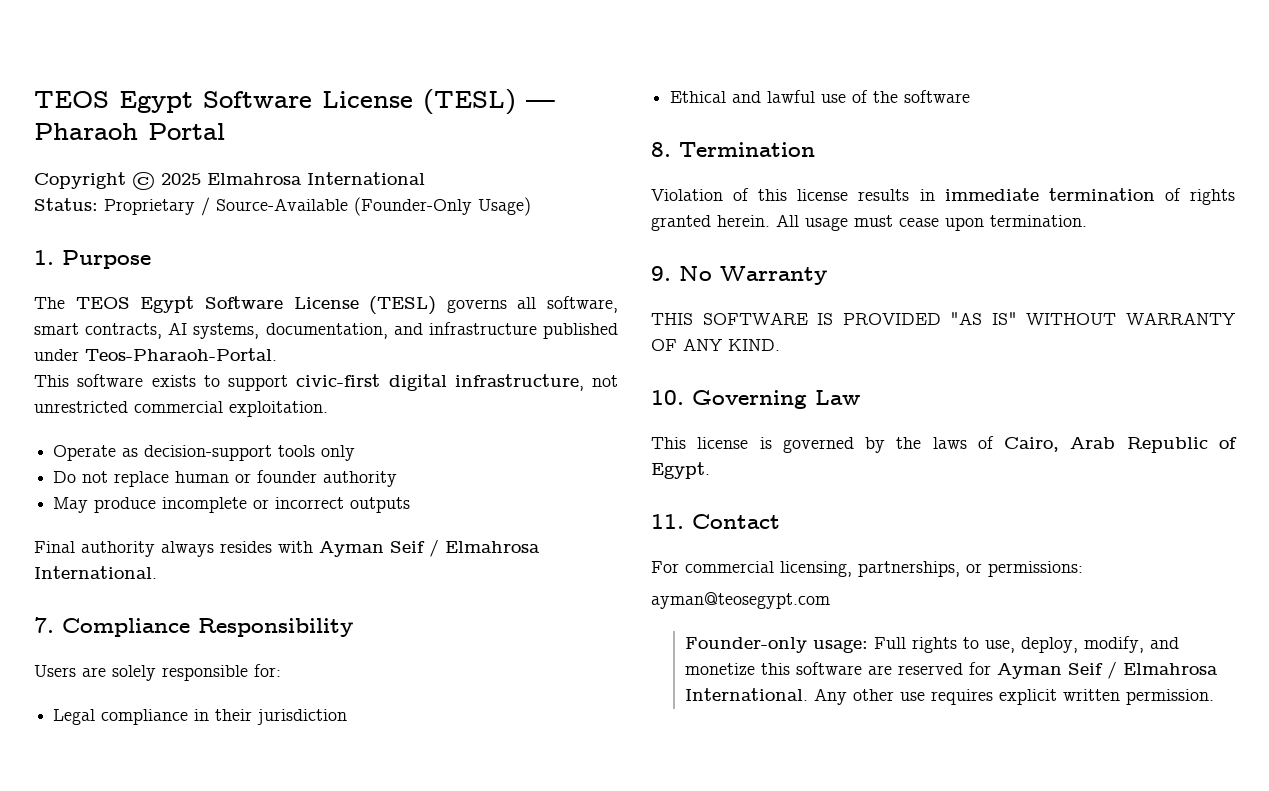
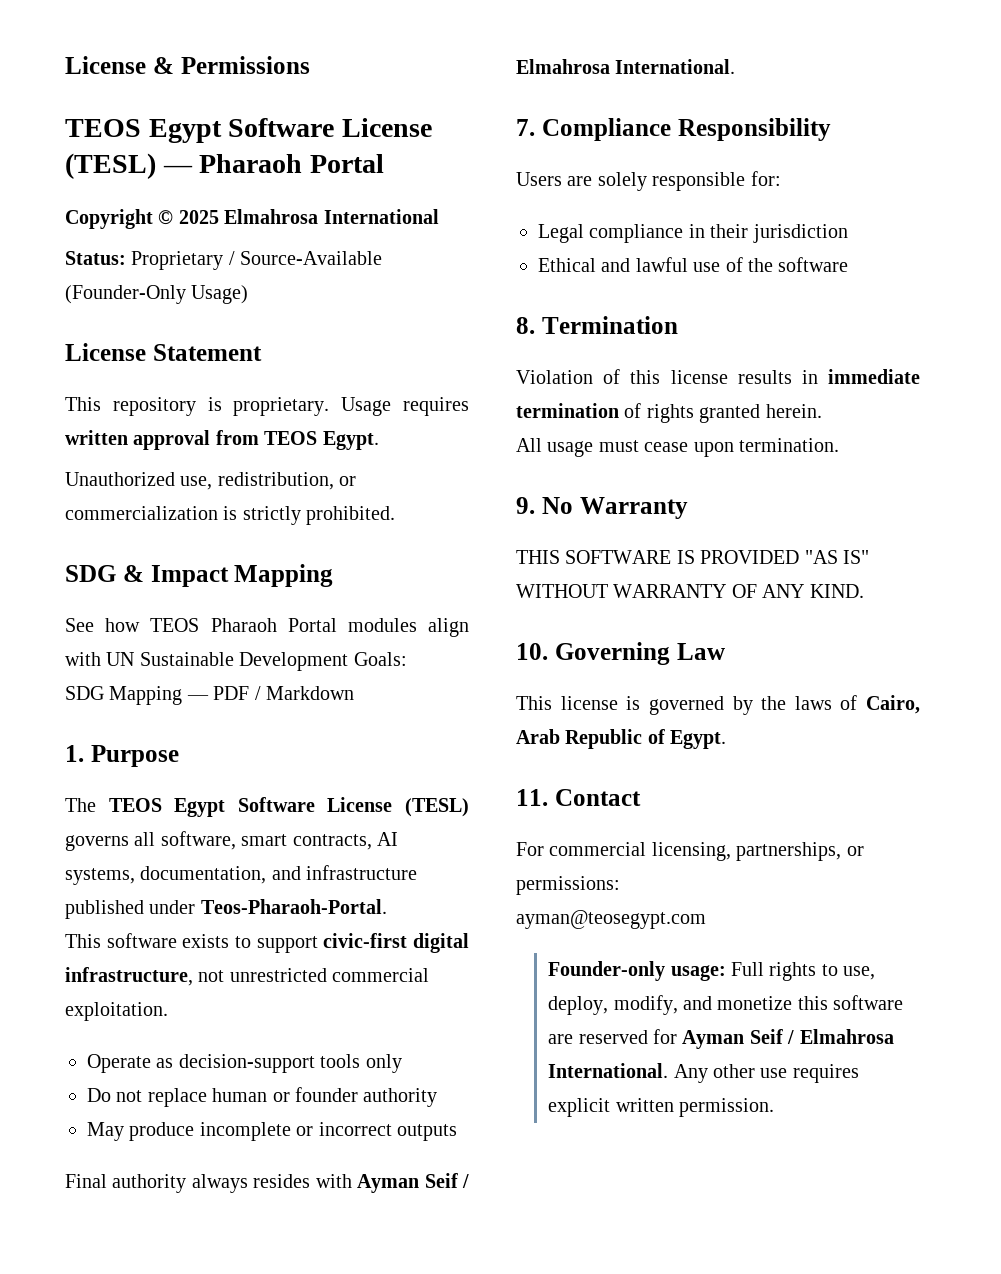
+ License & Permissions
+ License Statement
+ This repository is proprietary. Usage requires written approval from TEOS Egypt.
+ Unauthorized use, redistribution, or commercialization is strictly prohibited.
+ SDG & Impact Mapping
+ See how TEOS Pharaoh Portal modules align with UN Sustainable Development Goals:
+ SDG Mapping — PDF / Markdown
- Violation of this license results in immediate termination of rights granted herein. All usage must cease upon termination.
+ Violation of this license results in immediate termination of rights granted herein.
+ All usage must cease upon termination.

